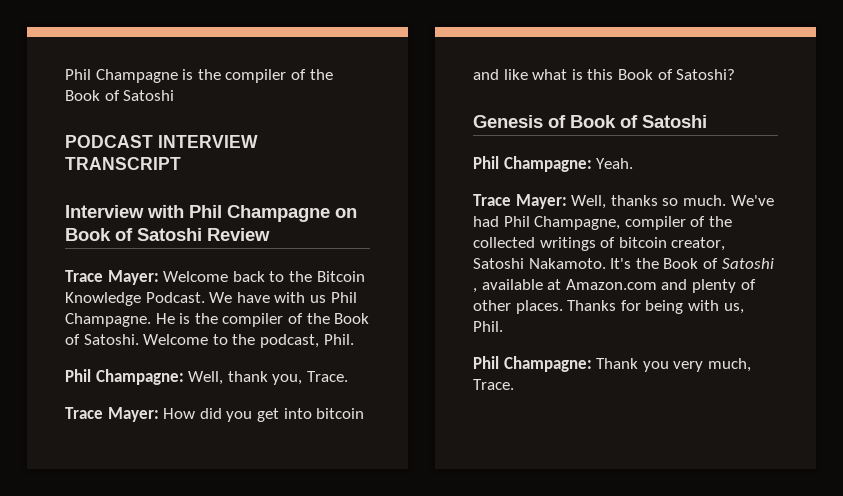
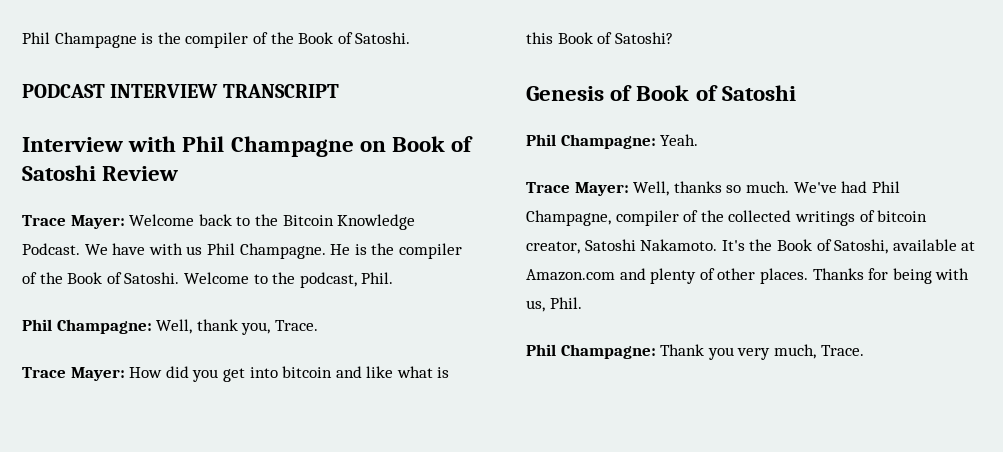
- Phil Champagne is the compiler of the Book of Satoshi
+ Phil Champagne is the compiler of the Book of Satoshi.
- It's the Book of Satoshi , available at Amazon.com and plenty of other places.
+ It's the Book of Satoshi, available at Amazon.com and plenty of other places.

